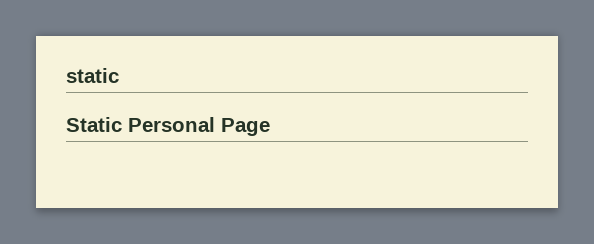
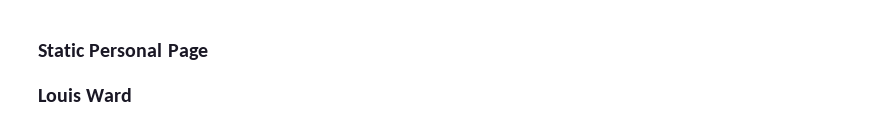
- static
+ Louis Ward

